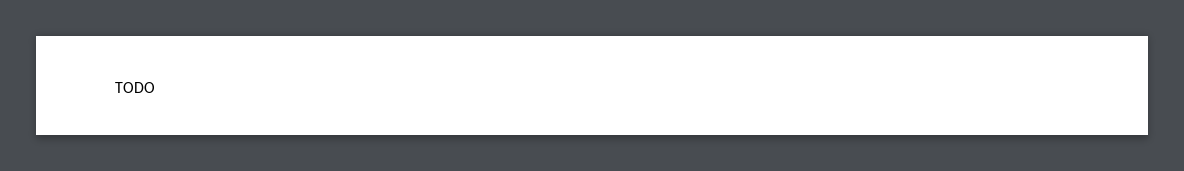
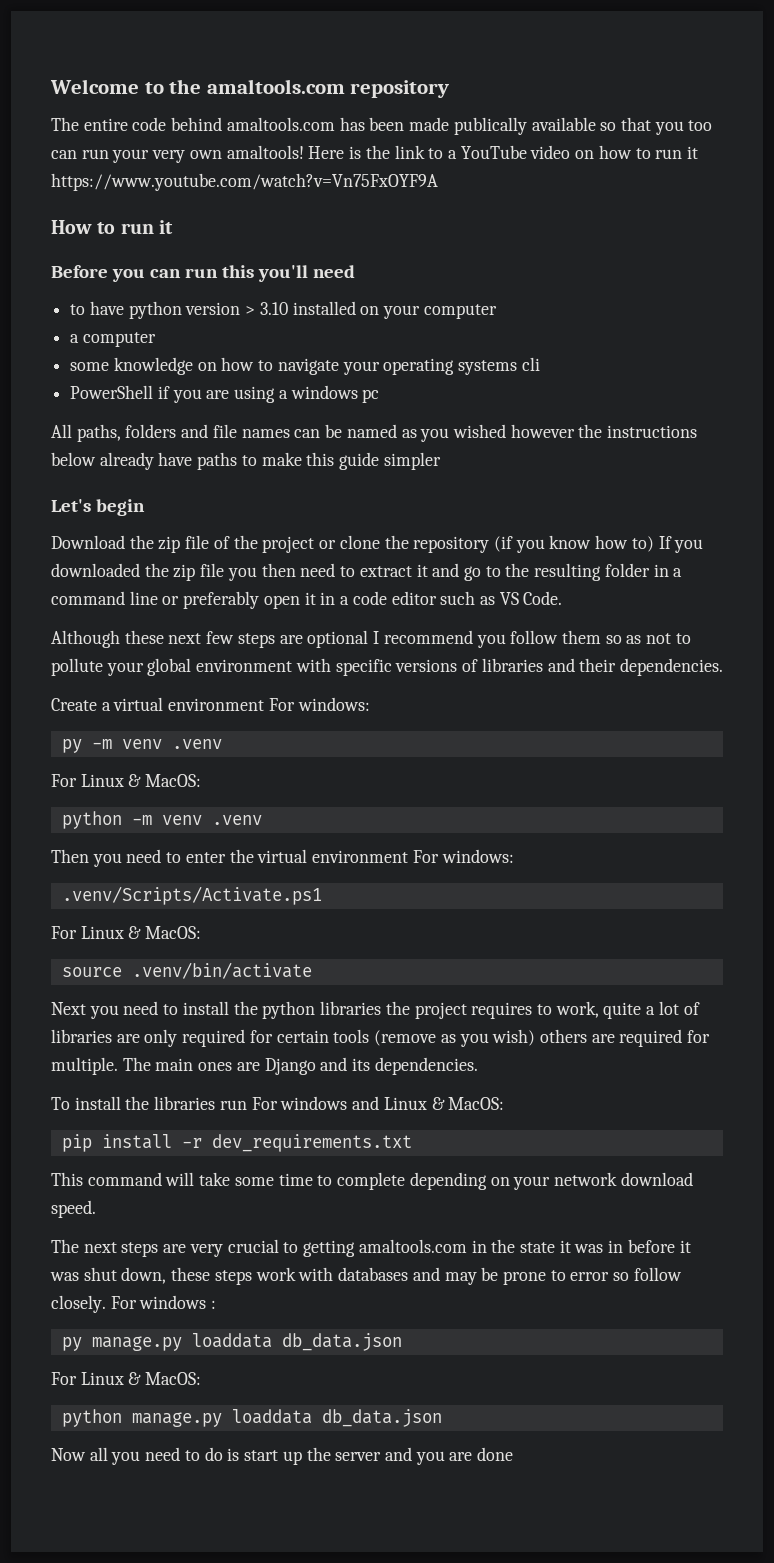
- TODO
+ Welcome to the amaltools.com repository
+ The entire code behind amaltools.com has been made publically available so that you too can run your very own amaltools! Here is the link to a YouTube video on how to run it https://www.youtube.com/watch?v=Vn75FxOYF9A
+ How to run it
+ Before you can run this you'll need
+ to have python version > 3.10 installed on your computer
+ a computer
+ some knowledge on how to navigate your operating systems cli
+ PowerShell if you are using a windows pc
+ All paths, folders and file names can be named as you wished however the instructions below already have paths to make this guide simpler
+ Let's begin
+ Download the zip file of the project or clone the repository (if you know how to) If you downloaded the zip file you then need to extract it and go to the resulting folder in a command line or preferably open it in a code editor such as VS Code.
+ Although these next few steps are optional I recommend you follow them so as not to pollute your global environment with specific versions of libraries and their dependencies.
+ Create a virtual environment For windows:
+ py -m venv .venv
+ For Linux & MacOS:
+ python -m venv .venv
+ Then you need to enter the virtual environment For windows:
+ .venv/Scripts/Activate.ps1
+ For Linux & MacOS:
+ source .venv/bin/activate
+ Next you need to install the python libraries the project requires to work, quite a lot of libraries are only required for certain tools (remove as you wish) others are required for multiple. The main ones are Django and its dependencies.
+ To install the libraries run For windows and Linux & MacOS:
+ pip install -r dev_requirements.txt
+ This command will take some time to complete depending on your network download speed.
+ The next steps are very crucial to getting amaltools.com in the state it was in before it was shut down, these steps work with databases and may be prone to error so follow closely. For windows :
+ py manage.py loaddata db_data.json
+ For Linux & MacOS:
+ python manage.py loaddata db_data.json
+ Now all you need to do is start up the server and you are done

